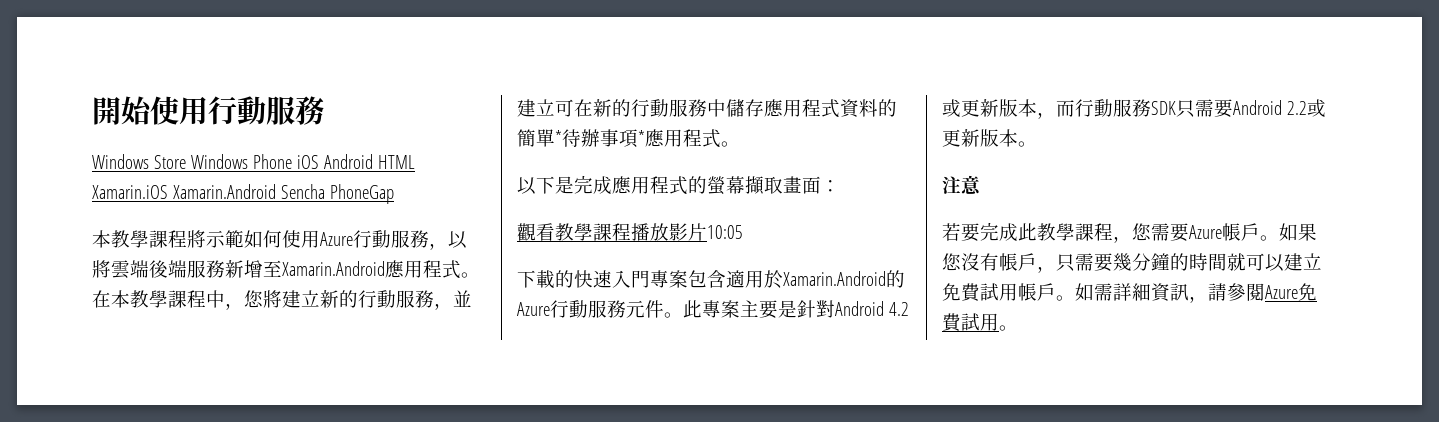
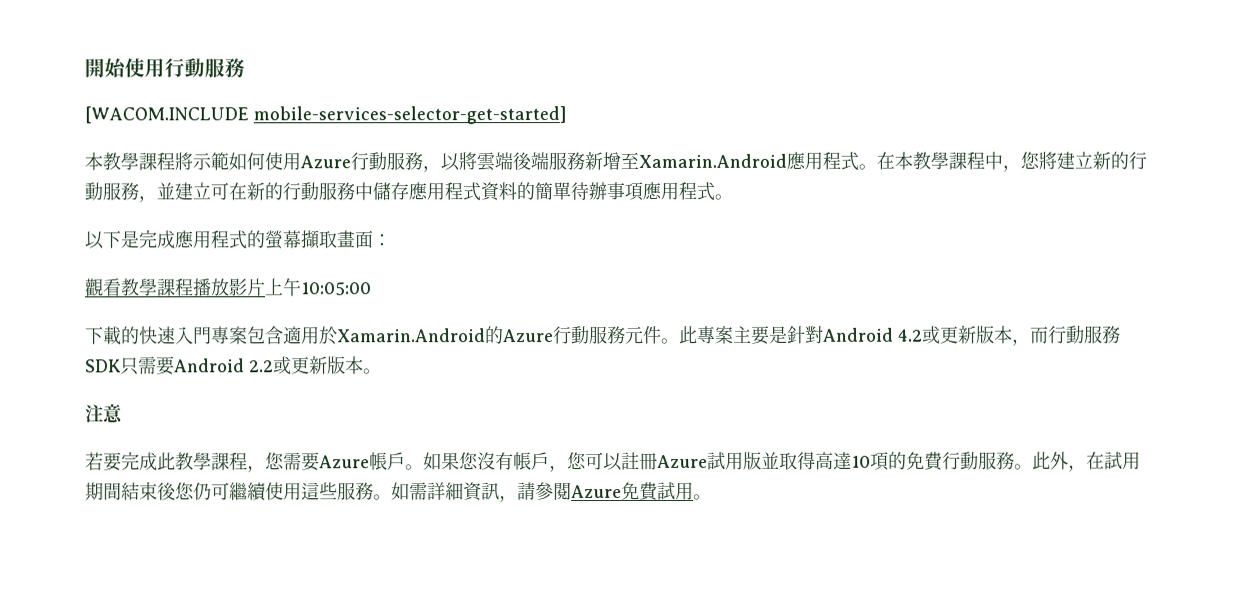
- Windows Store Windows Phone iOS Android HTML Xamarin.iOS Xamarin.Android Sencha PhoneGap
+ [WACOM.INCLUDE mobile-services-selector-get-started]
- 在本教學課程中，您將建立新的行動服務，並建立可在新的行動服務中儲存應用程式資料的簡單*待辦事項*應用程式。
+ 在本教學課程中，您將建立新的行動服務，並建立可在新的行動服務中儲存應用程式資料的簡單待辦事項應用程式。
- 觀看教學課程播放影片10:05
+ 觀看教學課程播放影片上午10:05:00
- 如果您沒有帳戶，只需要幾分鐘的時間就可以建立免費試用帳戶。
+ 如果您沒有帳戶，您可以註冊Azure試用版並取得高達10項的免費行動服務。此外，在試用期間結束後您仍可繼續使用這些服務。

